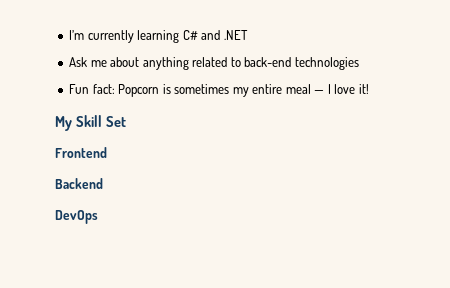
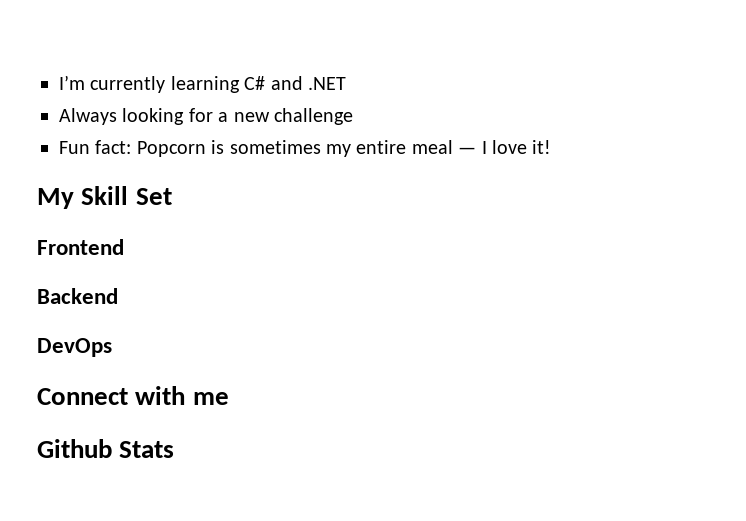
- Ask me about anything related to back-end technologies
+ Always looking for a new challenge
+ Connect with me
+ Github Stats

